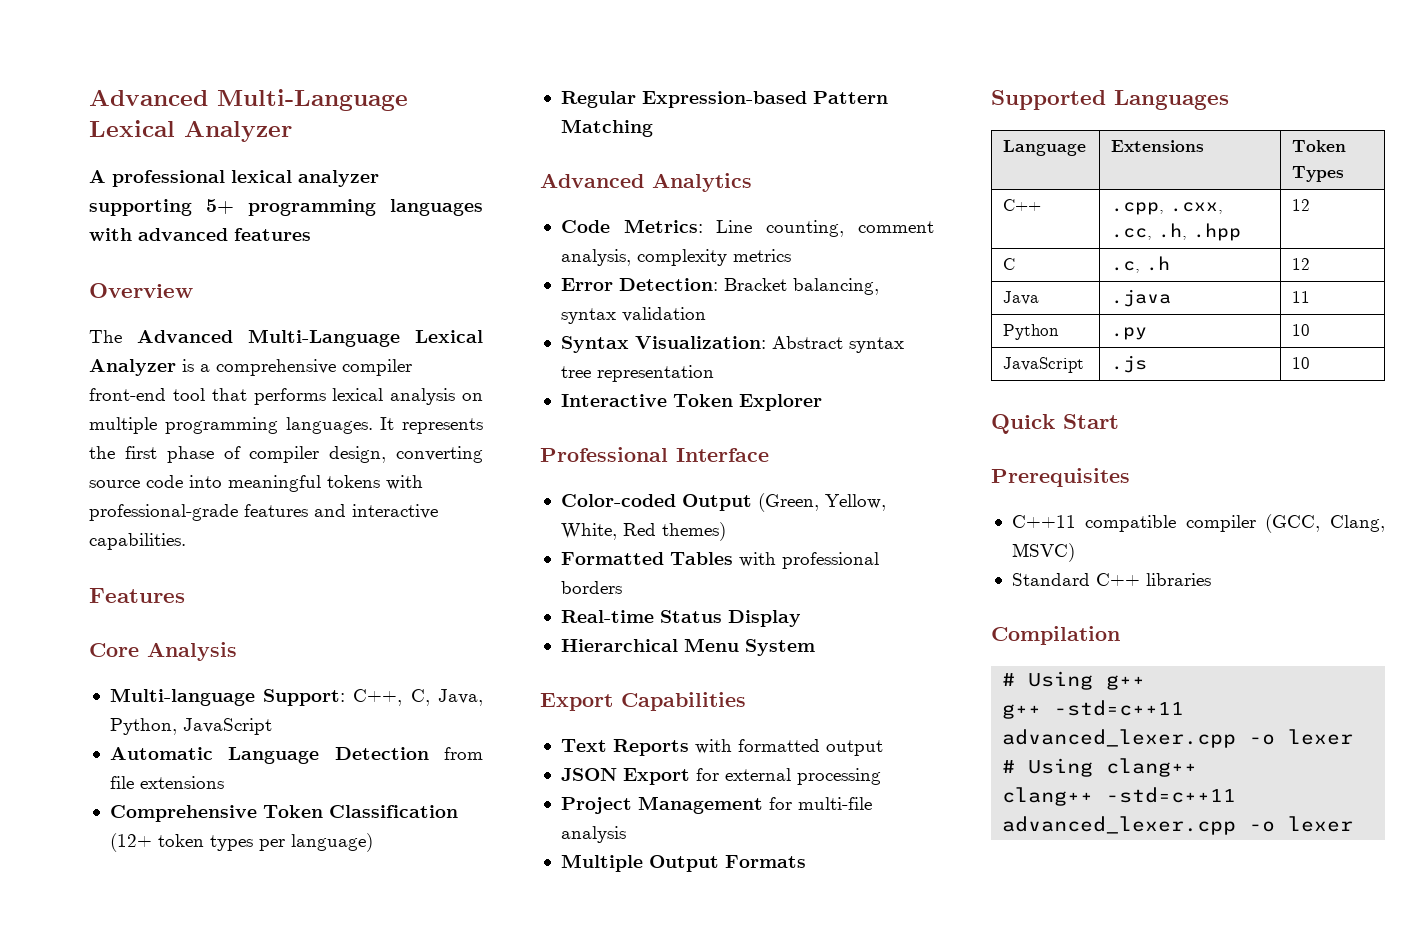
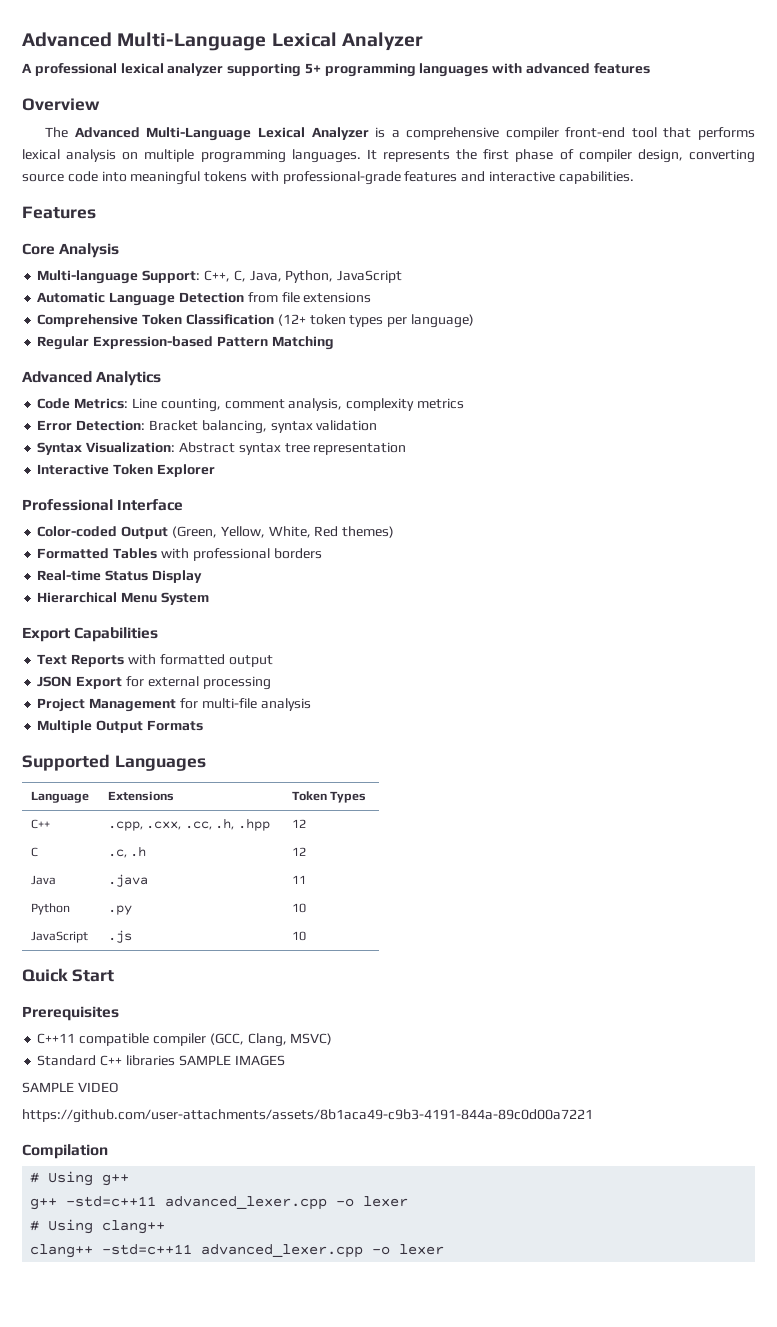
- Standard C++ libraries
+ Standard C++ libraries SAMPLE IMAGES
+ SAMPLE VIDEO
+ https://github.com/user-attachments/assets/8b1aca49-c9b3-4191-844a-89c0d00a7221

